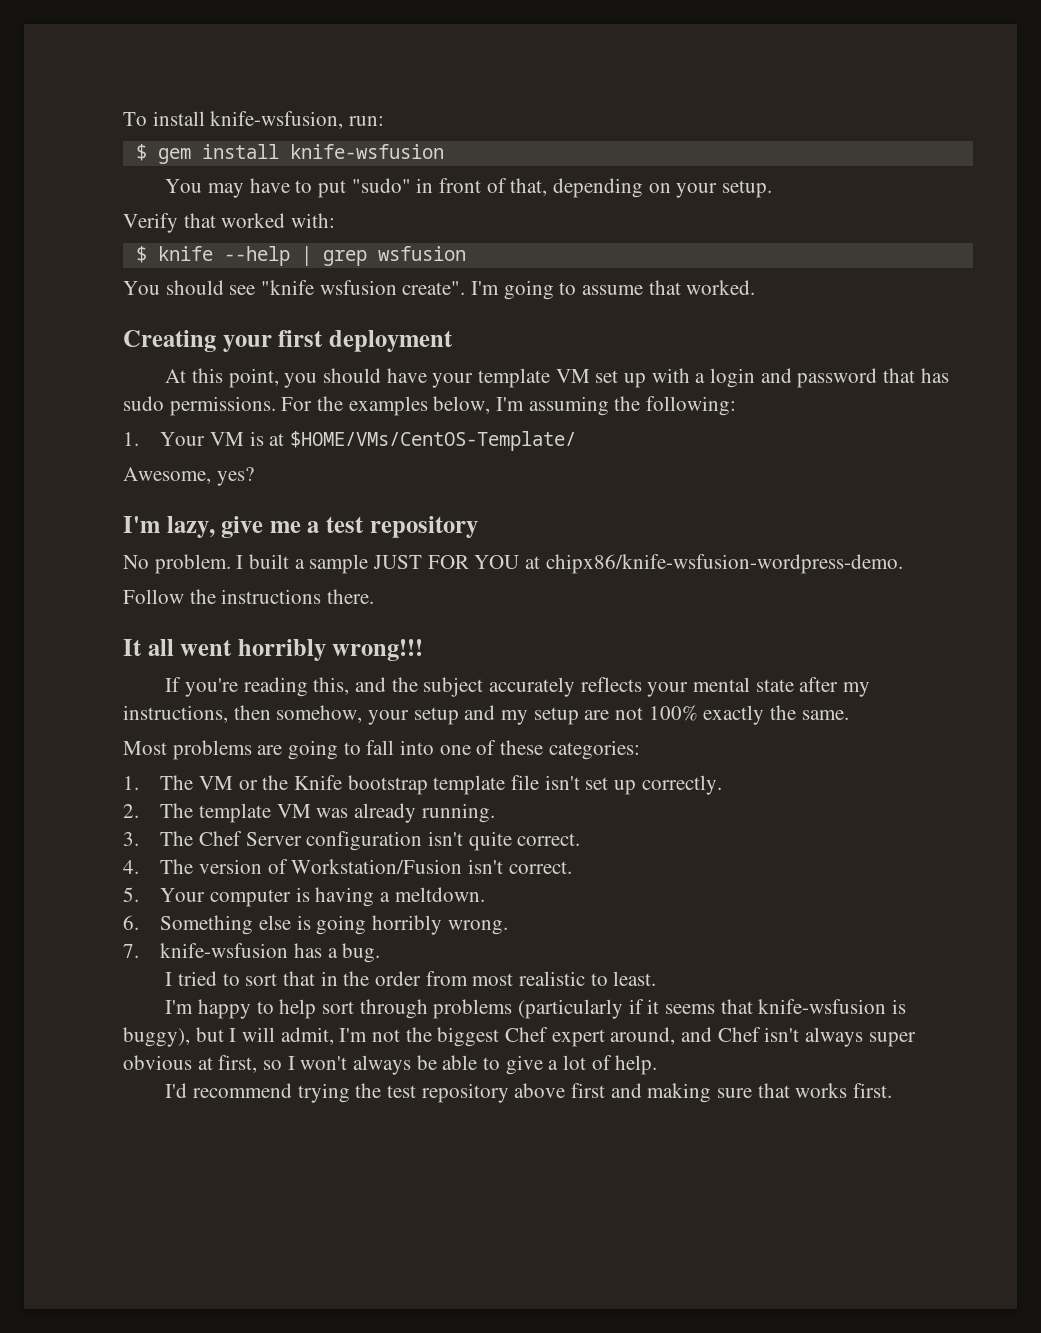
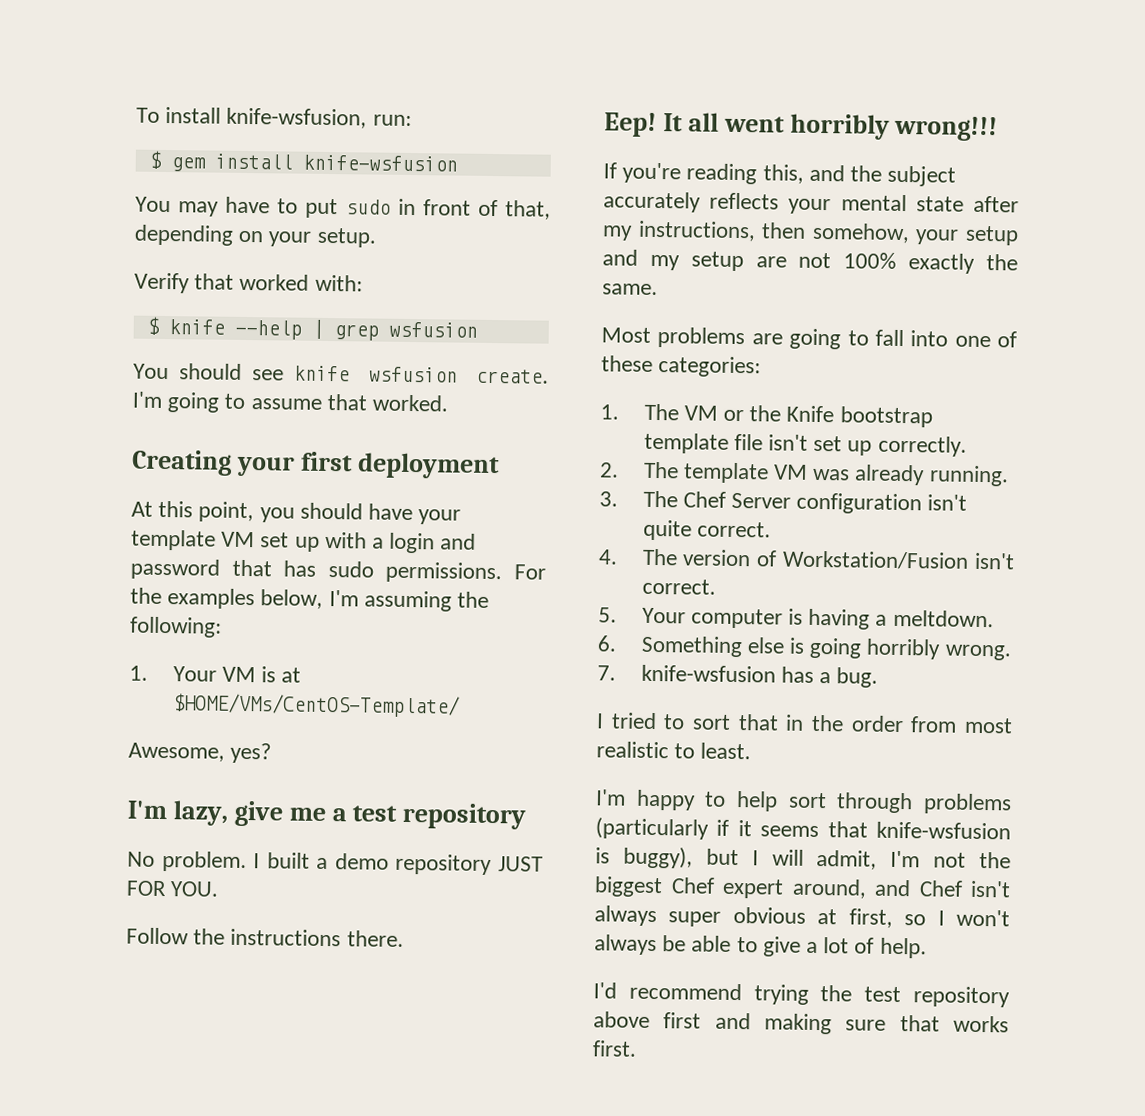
- You may have to put "sudo" in front of that, depending on your setup.
+ You may have to put sudo in front of that, depending on your setup.
- You should see "knife wsfusion create".
+ You should see knife wsfusion create.
- I built a sample JUST FOR YOU at chipx86/knife-wsfusion-wordpress-demo.
+ I built a demo repository JUST FOR YOU.
+ Eep!

